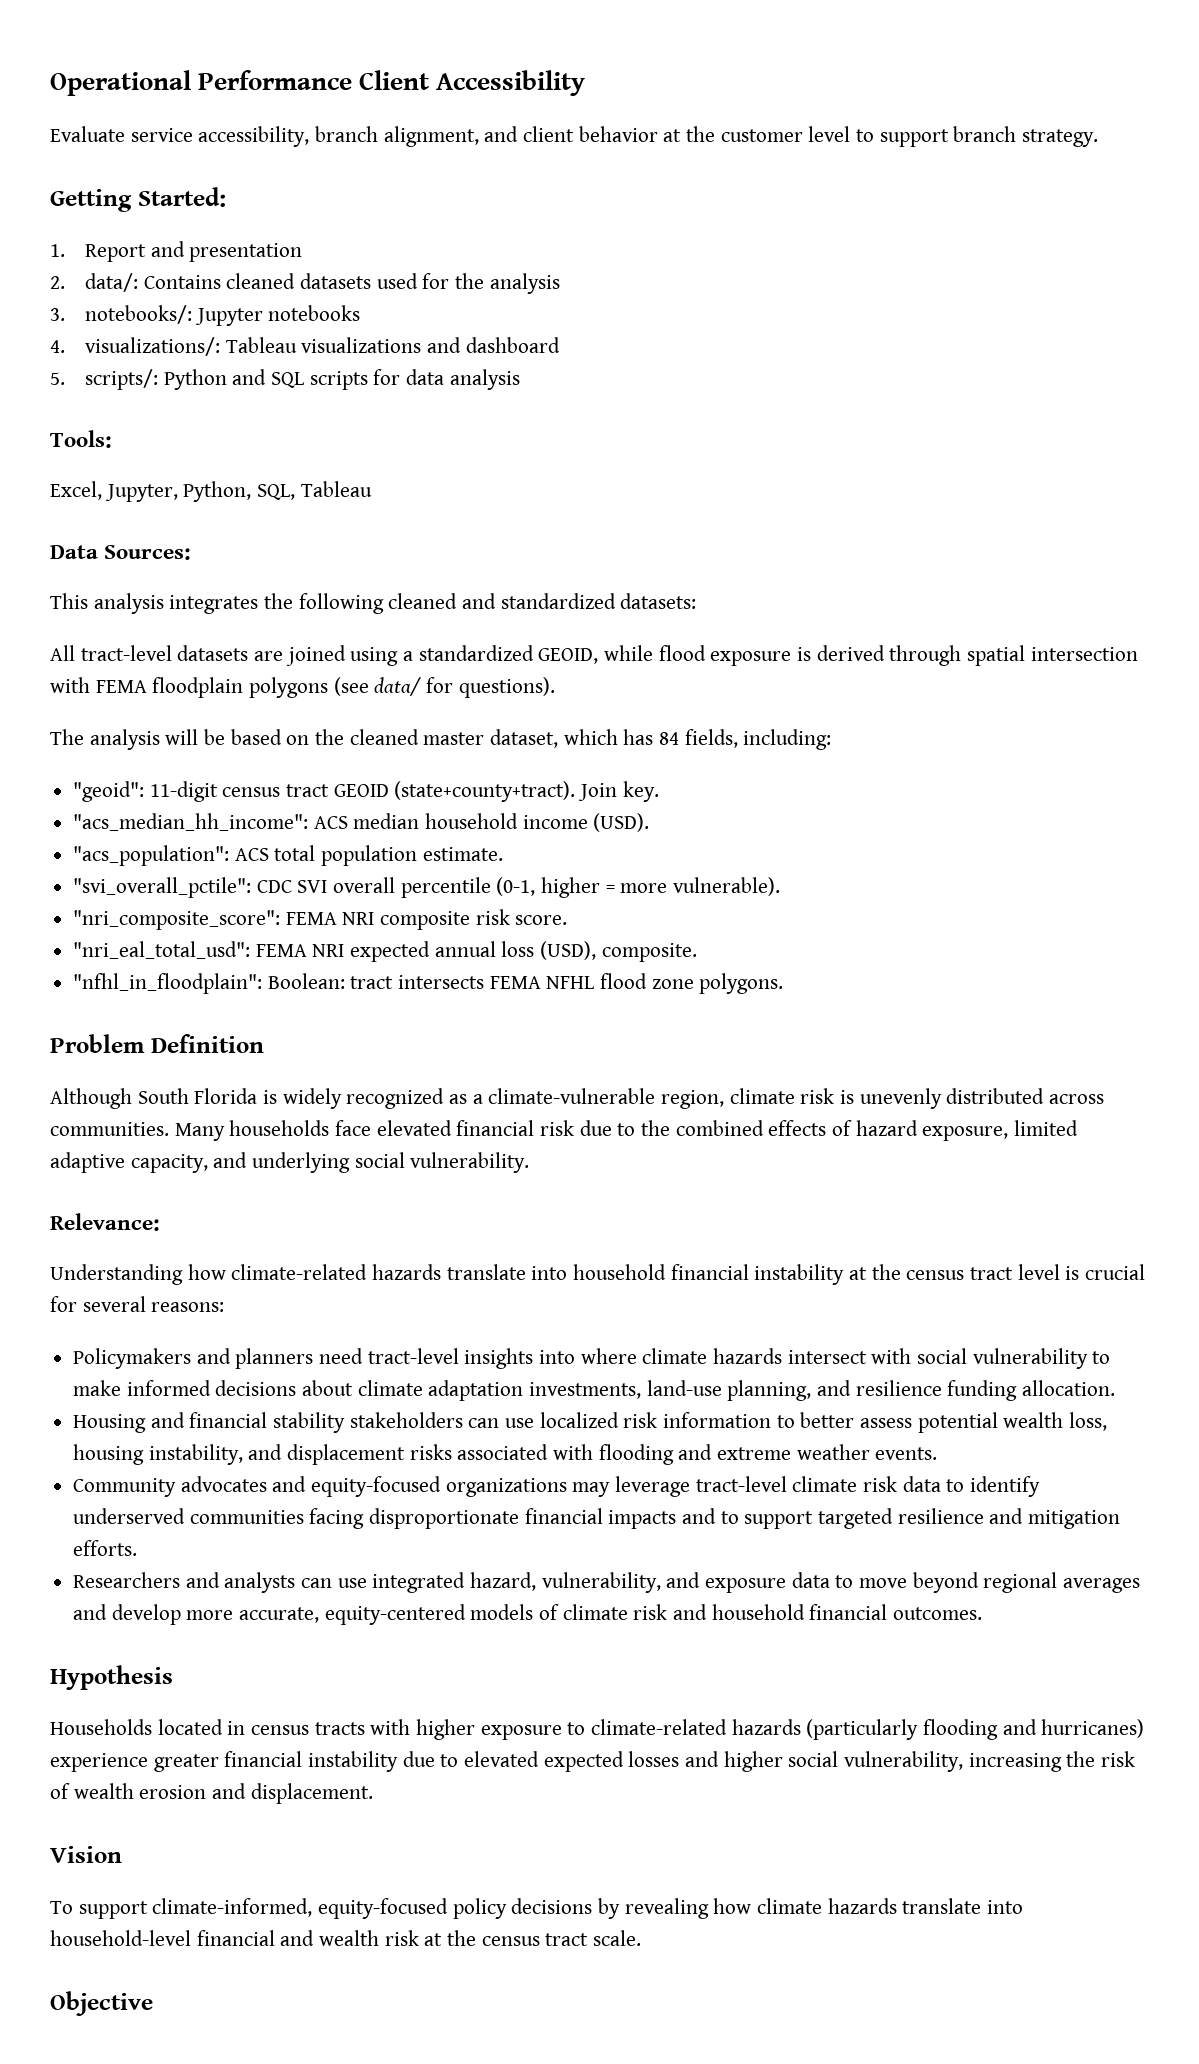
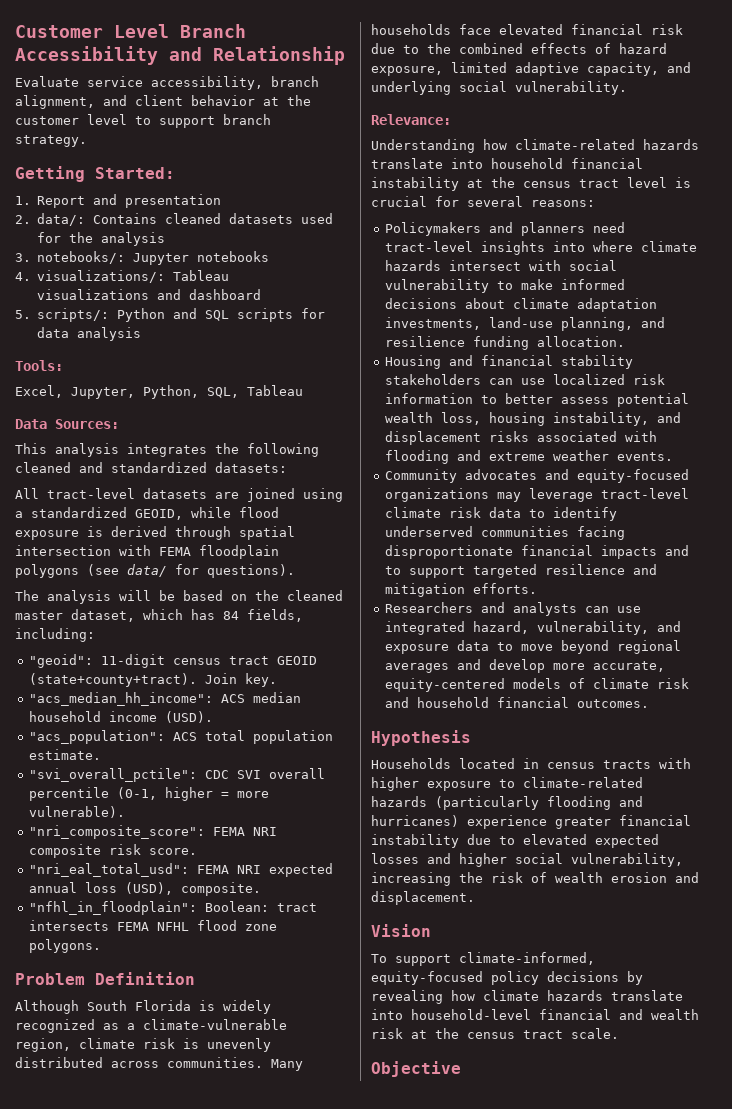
- Operational Performance Client Accessibility
+ Customer Level Branch Accessibility and Relationship

